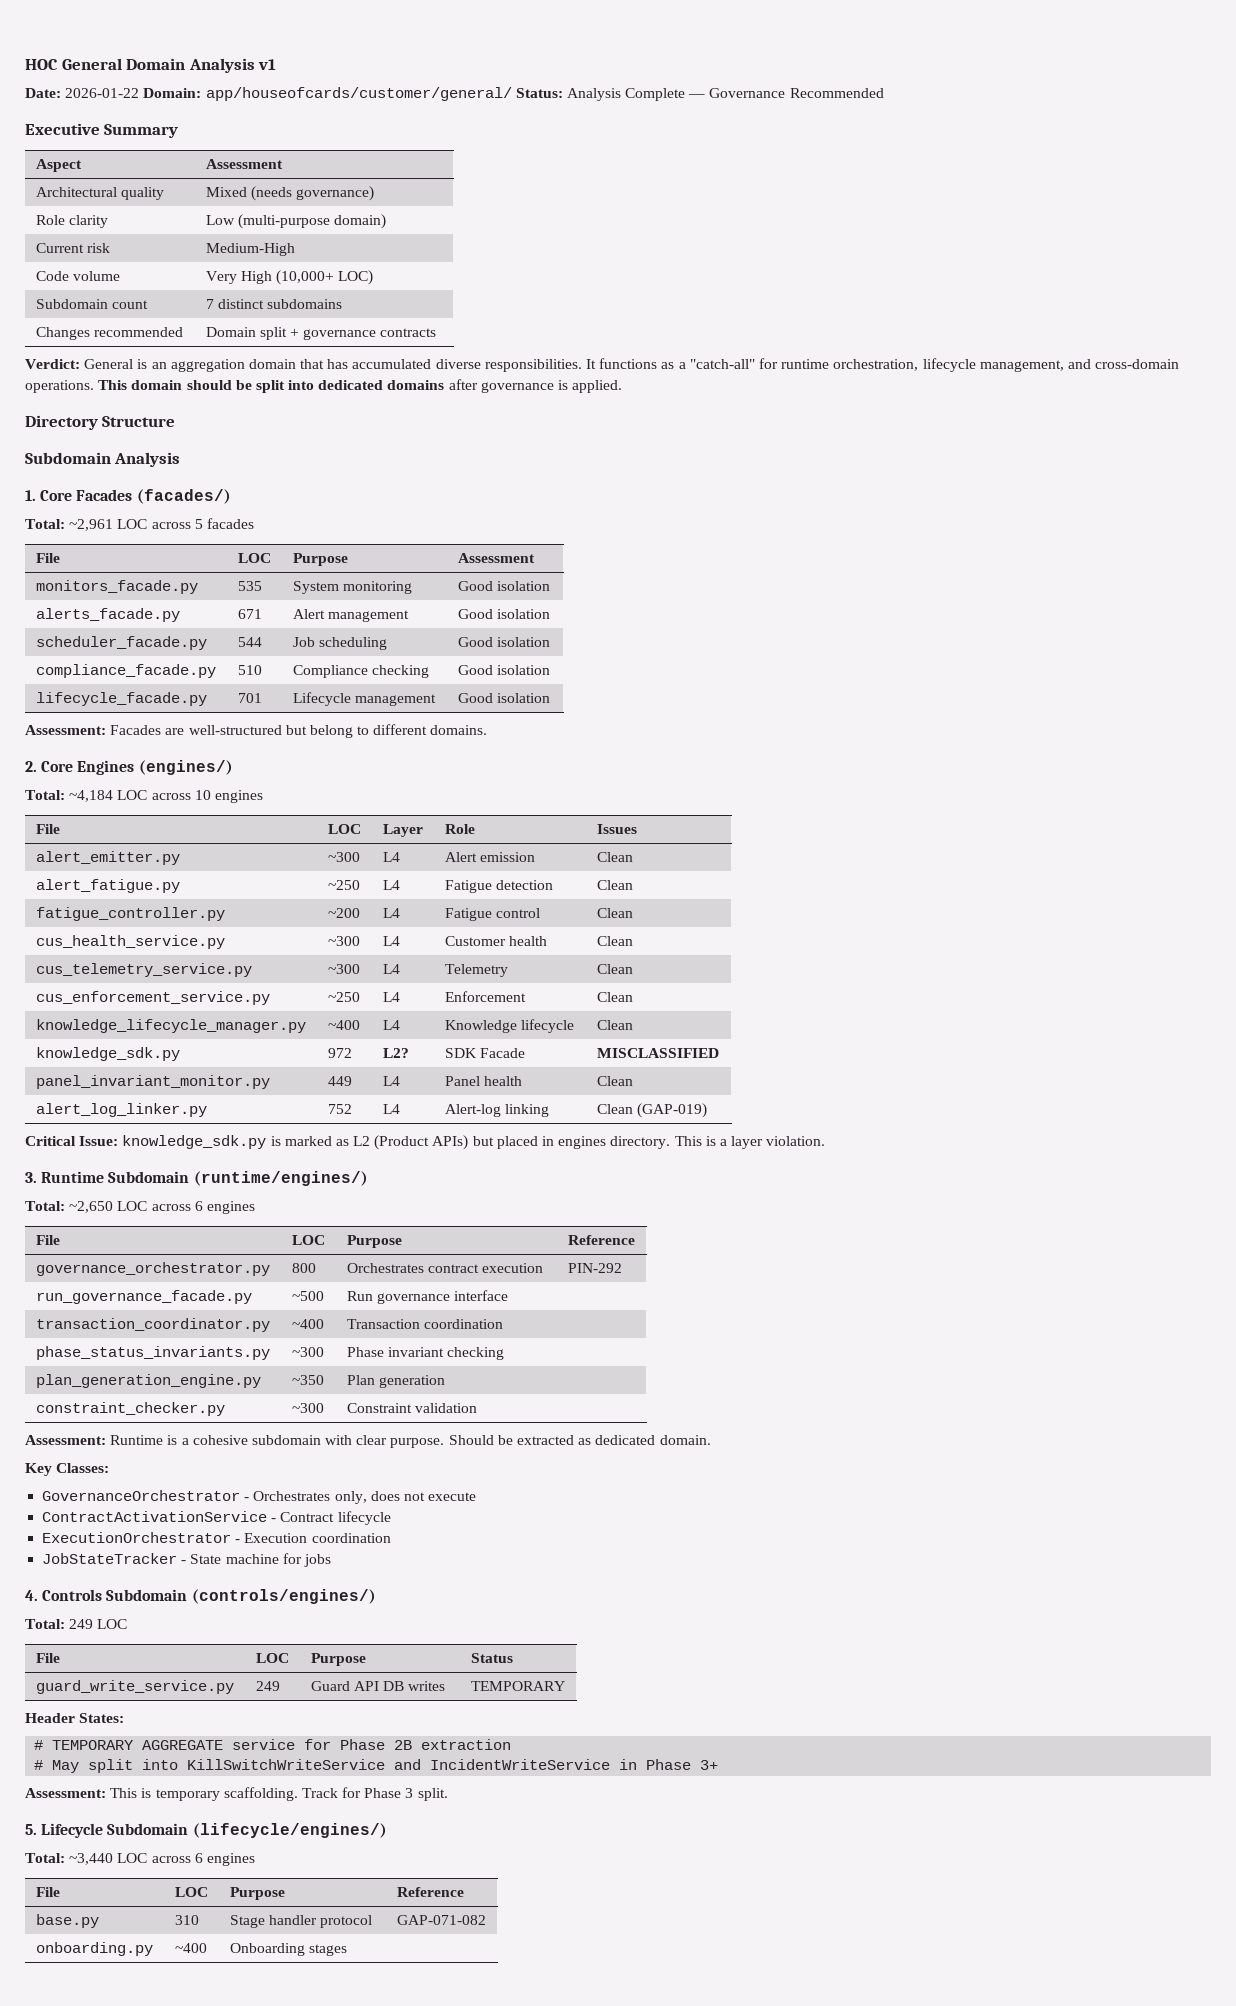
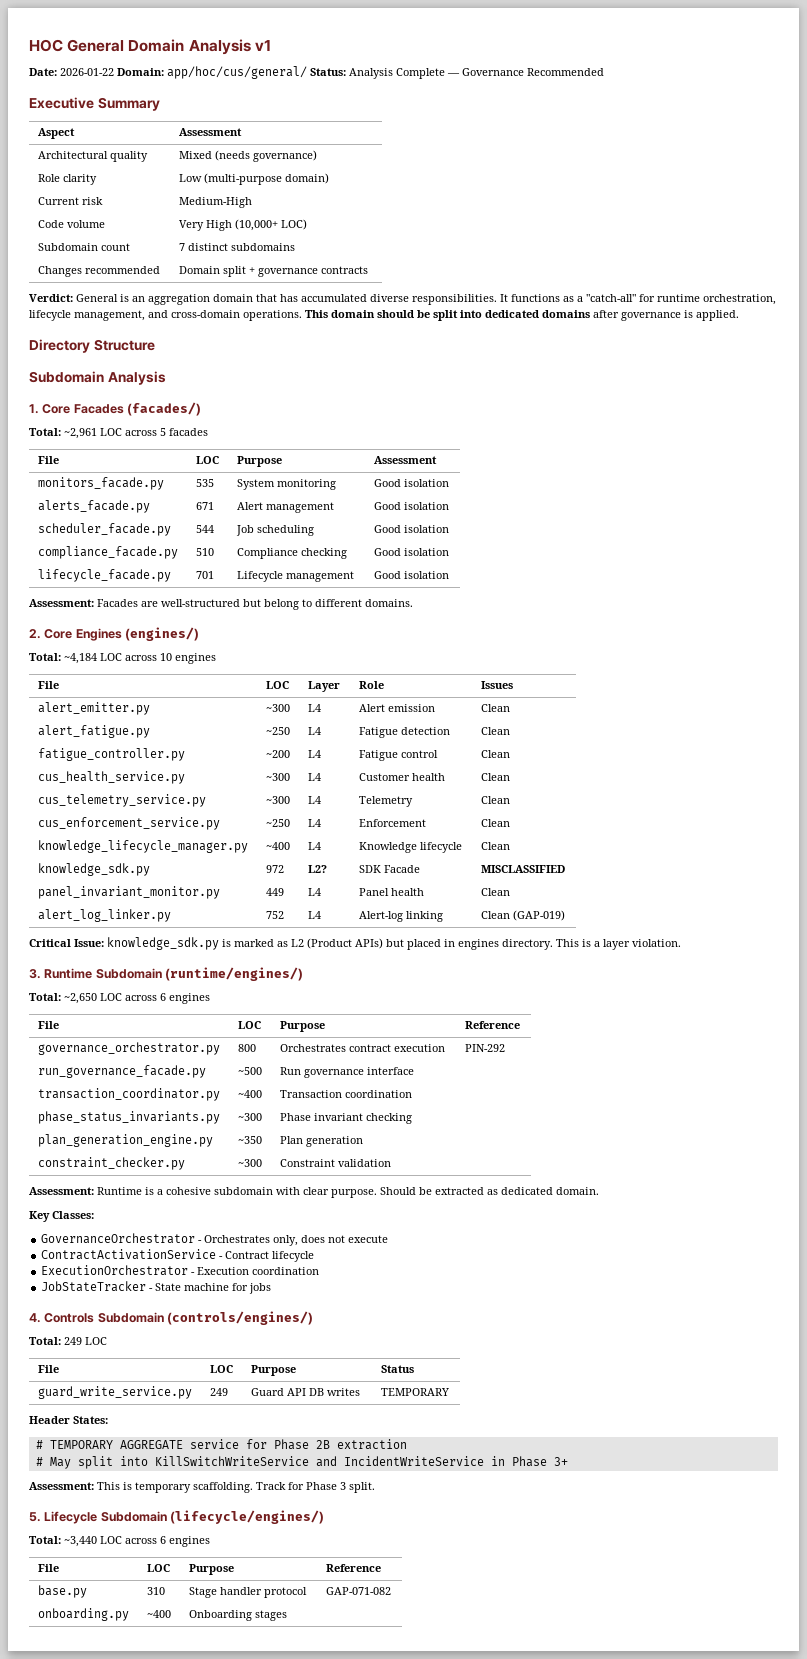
- Date: 2026-01-22 Domain: app/houseofcards/customer/general/ Status: Analysis Complete — Governance Recommended
+ Date: 2026-01-22 Domain: app/hoc/cus/general/ Status: Analysis Complete — Governance Recommended

